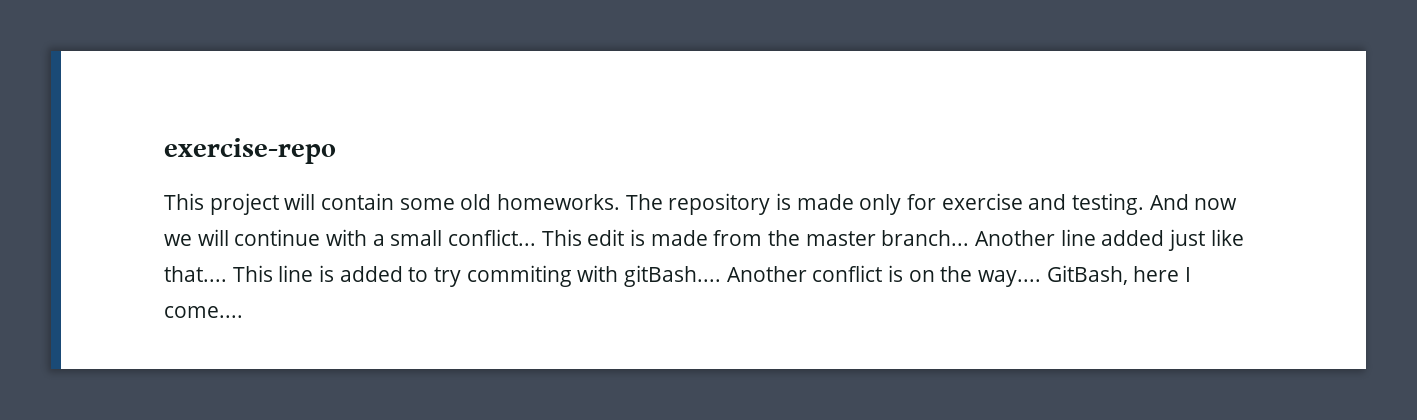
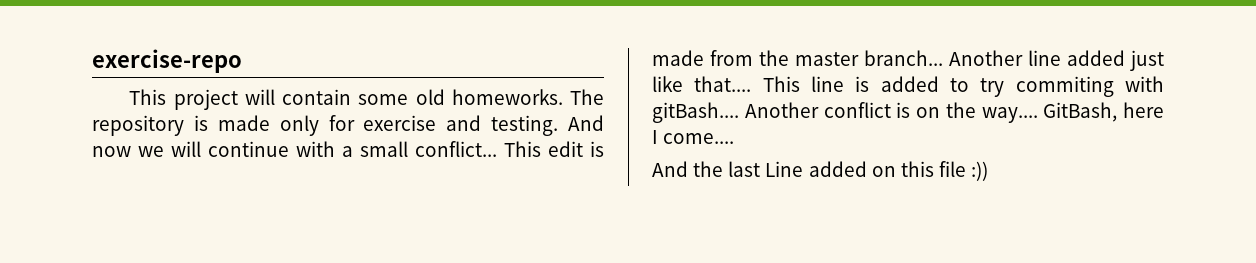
+ And the last Line added on this file :))

